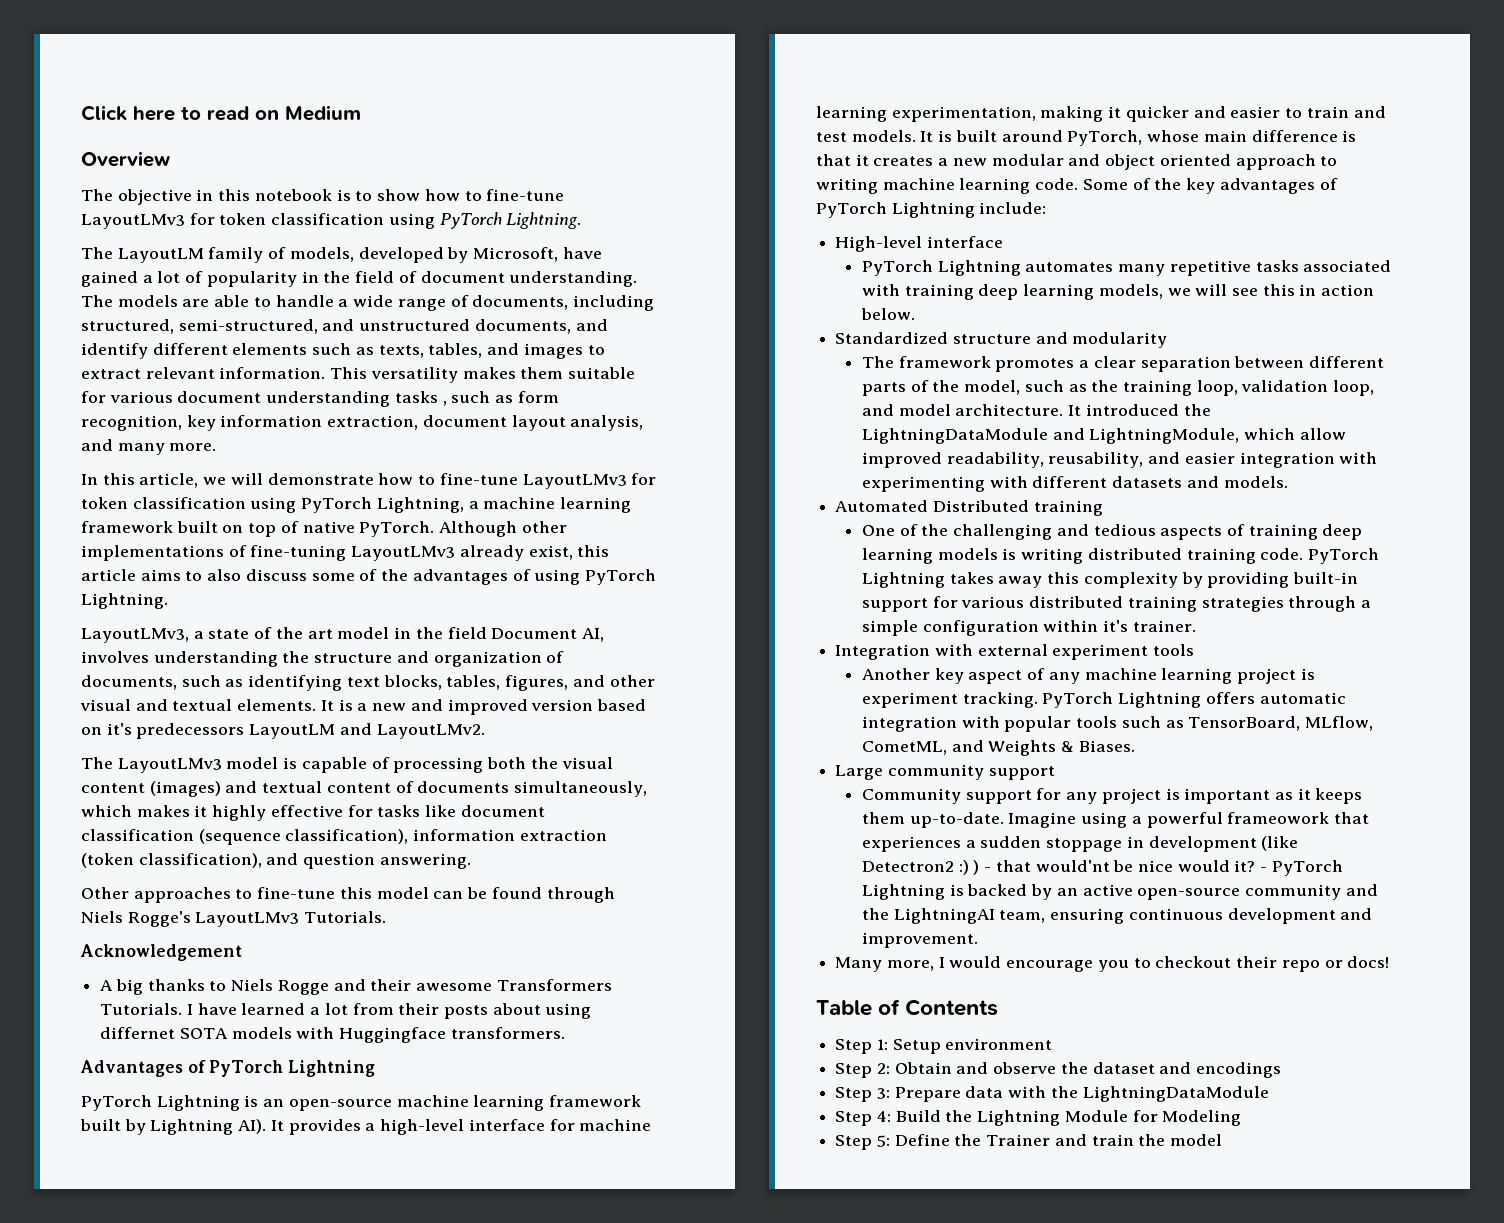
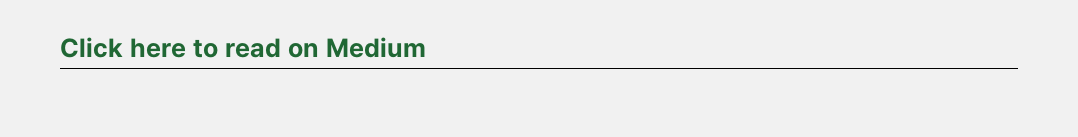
- Overview
- The objective in this notebook is to show how to fine-tune LayoutLMv3 for token classification using PyTorch Lightning.
- The LayoutLM family of models, developed by Microsoft, have gained a lot of popularity in the field of document understanding. The models are able to handle a wide range of documents, including structured, semi-structured, and unstructured documents, and identify different elements such as texts, tables, and images to extract relevant information. This versatility makes them suitable for various document understanding tasks , such as form recognition, key information extraction, document layout analysis, and many more.
- In this article, we will demonstrate how to fine-tune LayoutLMv3 for token classification using PyTorch Lightning, a machine learning framework built on top of native PyTorch. Although other implementations of fine-tuning LayoutLMv3 already exist, this article aims to also discuss some of the advantages of using PyTorch Lightning.
- LayoutLMv3, a state of the art model in the field Document AI, involves understanding the structure and organization of documents, such as identifying text blocks, tables, figures, and other visual and textual elements. It is a new and improved version based on it's predecessors LayoutLM and LayoutLMv2.
- The LayoutLMv3 model is capable of processing both the visual content (images) and textual content of documents simultaneously, which makes it highly effective for tasks like document classification (sequence classification), information extraction (token classification), and question answering.
- Other approaches to fine-tune this model can be found through Niels Rogge's LayoutLMv3 Tutorials.
- Acknowledgement
- A big thanks to Niels Rogge and their awesome Transformers Tutorials. I have learned a lot from their posts about using differnet SOTA models with Huggingface transformers.
- Advantages of PyTorch Lightning
- PyTorch Lightning is an open-source machine learning framework built by Lightning AI). It provides a high-level interface for machine learning experimentation, making it quicker and easier to train and test models. It is built around PyTorch, whose main difference is that it creates a new modular and object oriented approach to writing machine learning code. Some of the key advantages of PyTorch Lightning include:
- High-level interface
- PyTorch Lightning automates many repetitive tasks associated with training deep learning models, we will see this in action below.
- Standardized structure and modularity
- The framework promotes a clear separation between different parts of the model, such as the training loop, validation loop, and model architecture. It introduced the LightningDataModule and LightningModule, which allow improved readability, reusability, and easier integration with experimenting with different datasets and models.
- Automated Distributed training
- One of the challenging and tedious aspects of training deep learning models is writing distributed training code. PyTorch Lightning takes away this complexity by providing built-in support for various distributed training strategies through a simple configuration within it's trainer.
- Integration with external experiment tools
- Another key aspect of any machine learning project is experiment tracking. PyTorch Lightning offers automatic integration with popular tools such as TensorBoard, MLflow, CometML, and Weights & Biases.
- Large community support
- Community support for any project is important as it keeps them up-to-date. Imagine using a powerful frameowork that experiences a sudden stoppage in development (like Detectron2 :) ) - that would'nt be nice would it? - PyTorch Lightning is backed by an active open-source community and the LightningAI team, ensuring continuous development and improvement.
- Many more, I would encourage you to checkout their repo or docs!
- Table of Contents
- Step 1: Setup environment
- Step 2: Obtain and observe the dataset and encodings
- Step 3: Prepare data with the LightningDataModule
- Step 4: Build the Lightning Module for Modeling
- Step 5: Define the Trainer and train the model

